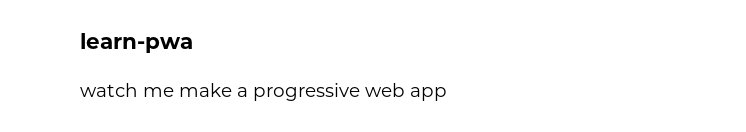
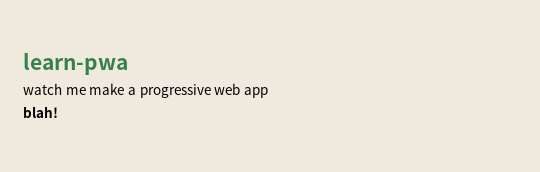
+ blah!

